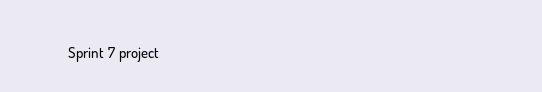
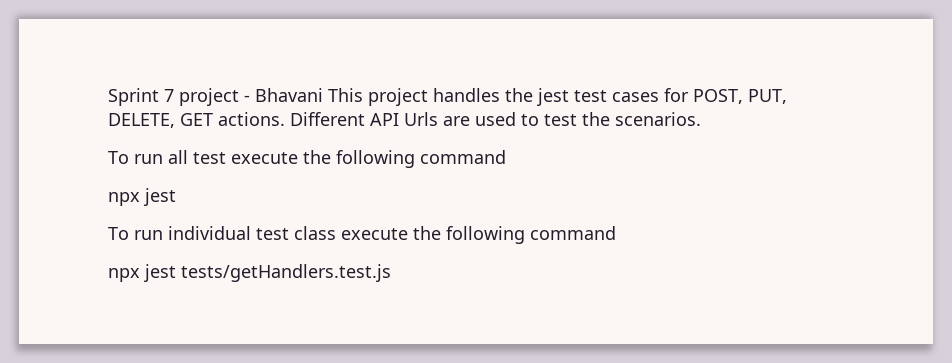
- Sprint 7 project
+ Sprint 7 project - Bhavani This project handles the jest test cases for POST, PUT, DELETE, GET actions. Different API Urls are used to test the scenarios.
+ To run all test execute the following command
+ npx jest
+ To run individual test class execute the following command
+ npx jest tests/getHandlers.test.js

